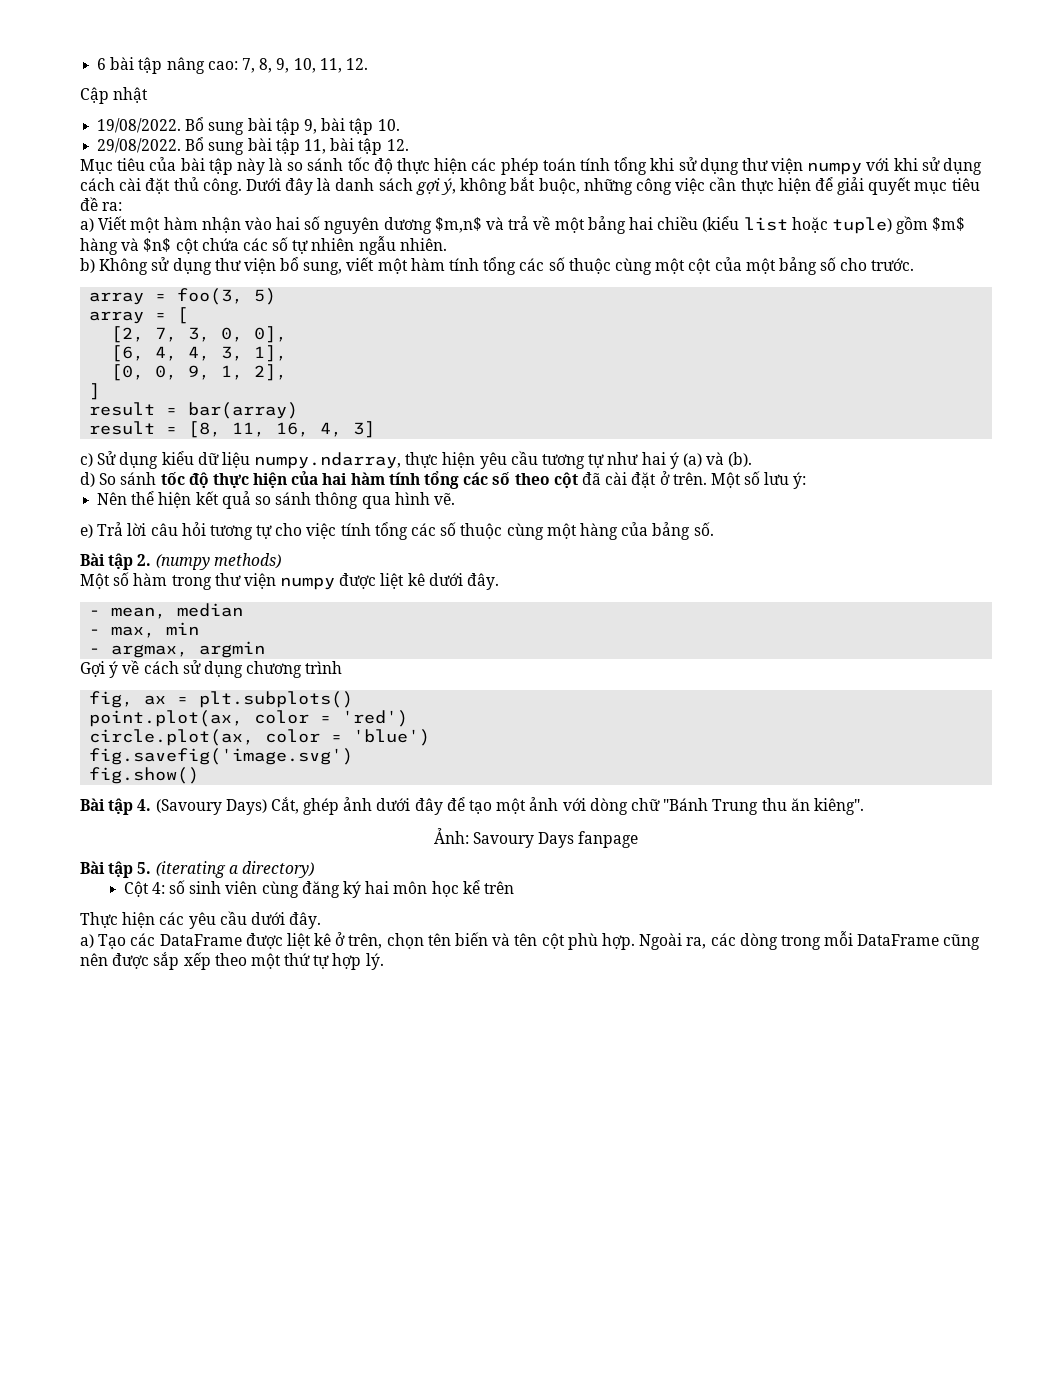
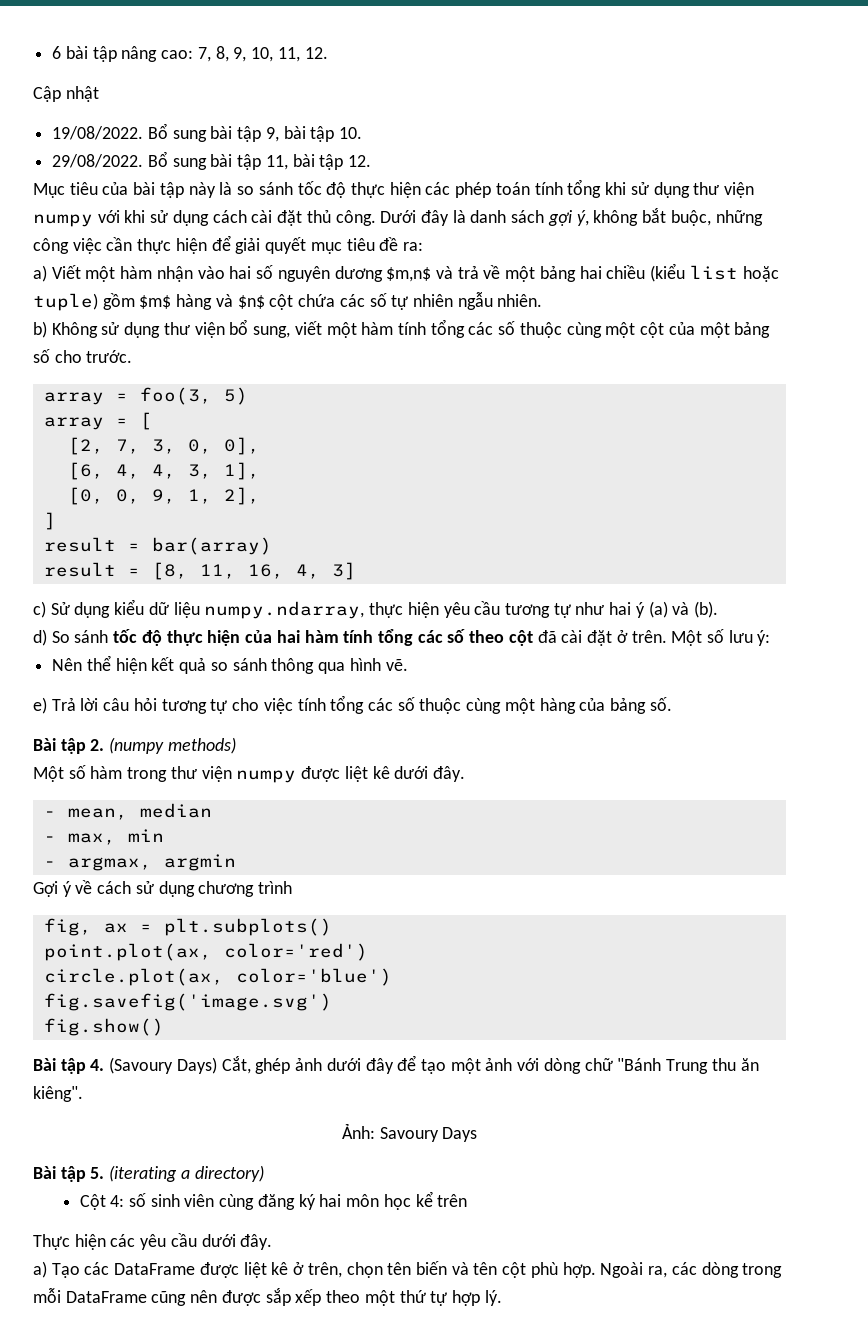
- point.plot(ax, color = 'red')
- circle.plot(ax, color = 'blue')
+ point.plot(ax, color='red')
+ circle.plot(ax, color='blue')
- Ảnh: Savoury Days fanpage
+ Ảnh: Savoury Days

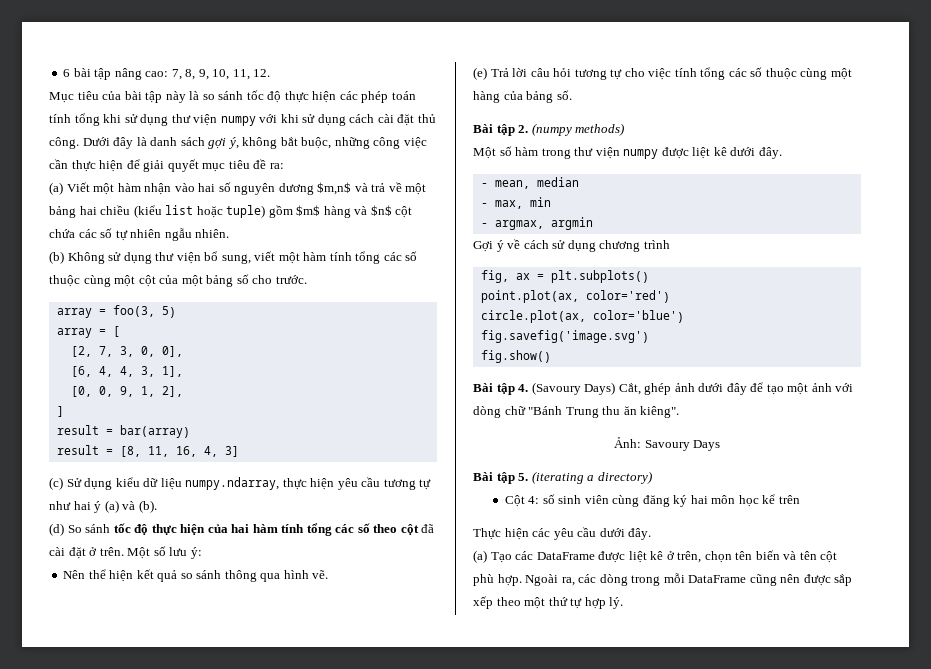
- Cập nhật
- 19/08/2022. Bổ sung bài tập 9, bài tập 10.
- 29/08/2022. Bổ sung bài tập 11, bài tập 12.
- a) Viết một hàm nhận vào hai số nguyên dương $m,n$ và trả về một bảng hai chiều (kiểu list hoặc tuple) gồm $m$ hàng và $n$ cột chứa các số tự nhiên ngẫu nhiên.
+ (a) Viết một hàm nhận vào hai số nguyên dương $m,n$ và trả về một bảng hai chiều (kiểu list hoặc tuple) gồm $m$ hàng và $n$ cột chứa các số tự nhiên ngẫu nhiên.
- b) Không sử dụng thư viện bổ sung, viết một hàm tính tổng các số thuộc cùng một cột của một bảng số cho trước.
+ (b) Không sử dụng thư viện bổ sung, viết một hàm tính tổng các số thuộc cùng một cột của một bảng số cho trước.
- c) Sử dụng kiểu dữ liệu numpy.ndarray, thực hiện yêu cầu tương tự như hai ý (a) và (b).
+ (c) Sử dụng kiểu dữ liệu numpy.ndarray, thực hiện yêu cầu tương tự như hai ý (a) và (b).
- d) So sánh tốc độ thực hiện của hai hàm tính tổng các số theo cột đã cài đặt ở trên.
+ (d) So sánh tốc độ thực hiện của hai hàm tính tổng các số theo cột đã cài đặt ở trên.
- e) Trả lời câu hỏi tương tự cho việc tính tổng các số thuộc cùng một hàng của bảng số.
+ (e) Trả lời câu hỏi tương tự cho việc tính tổng các số thuộc cùng một hàng của bảng số.
- a) Tạo các DataFrame được liệt kê ở trên, chọn tên biến và tên cột phù hợp.
+ (a) Tạo các DataFrame được liệt kê ở trên, chọn tên biến và tên cột phù hợp.

